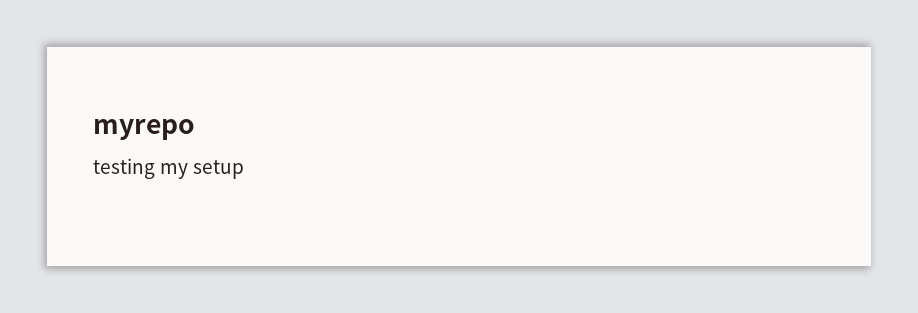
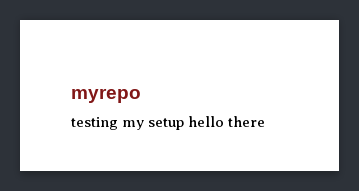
- testing my setup
+ testing my setup hello there

